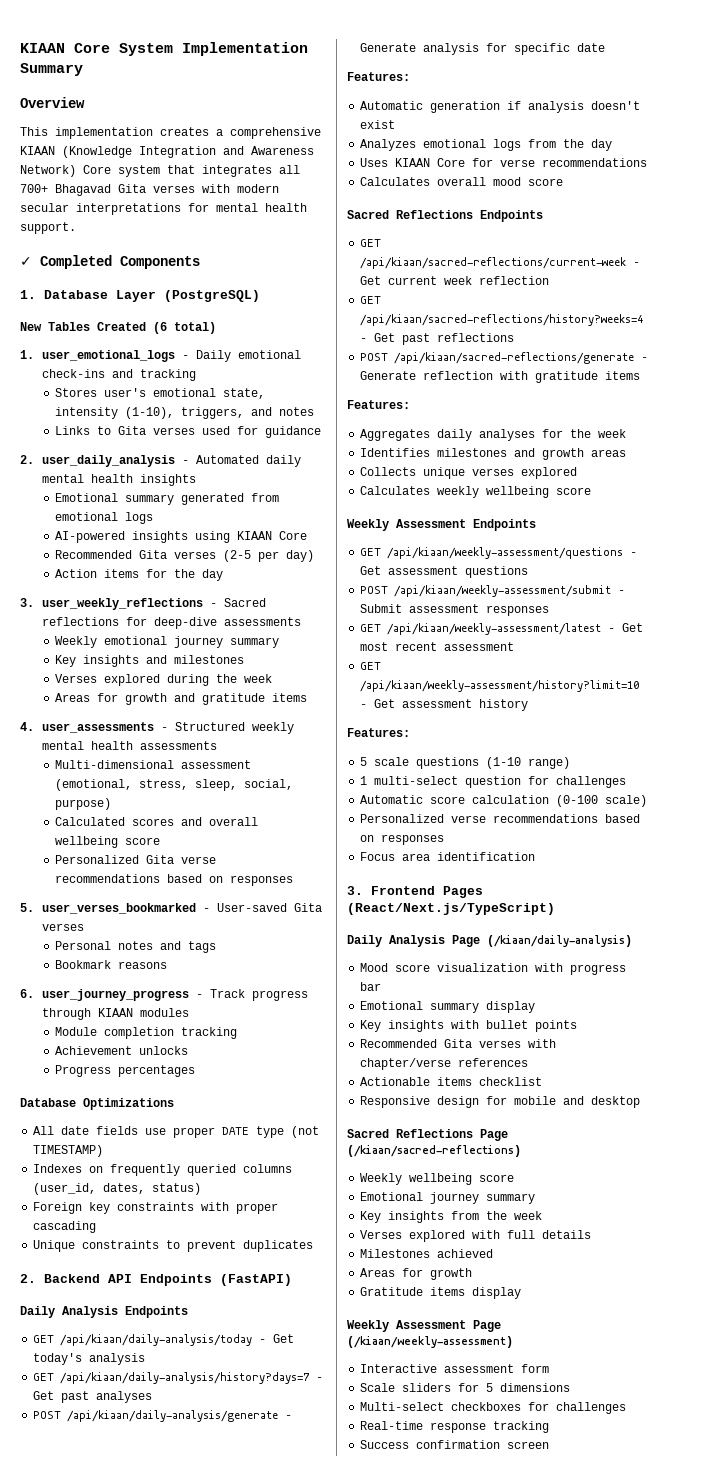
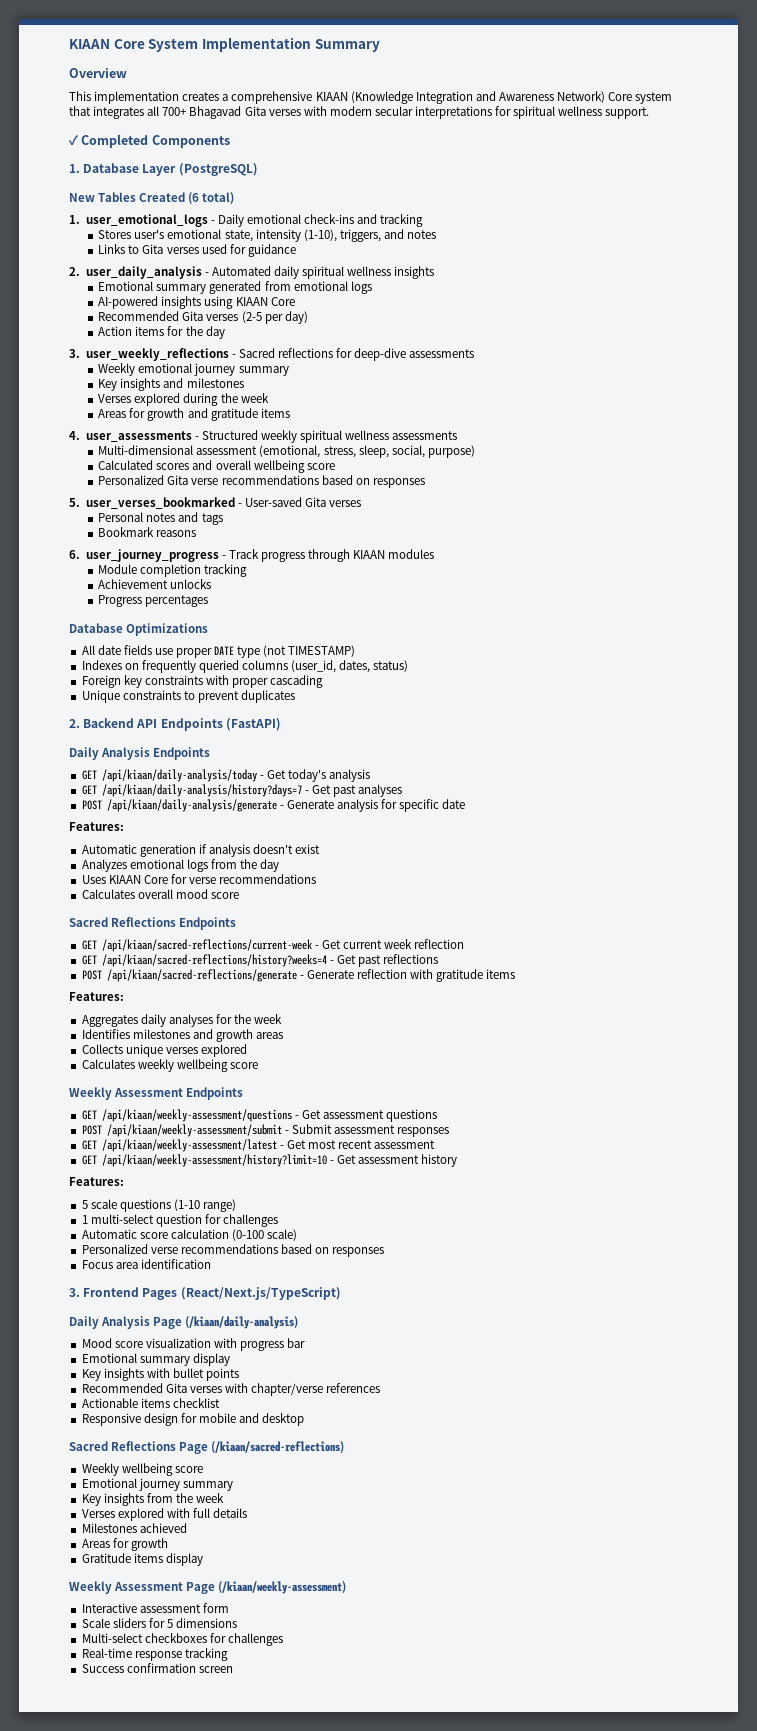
- This implementation creates a comprehensive KIAAN (Knowledge Integration and Awareness Network) Core system that integrates all 700+ Bhagavad Gita verses with modern secular interpretations for mental health support.
+ This implementation creates a comprehensive KIAAN (Knowledge Integration and Awareness Network) Core system that integrates all 700+ Bhagavad Gita verses with modern secular interpretations for spiritual wellness support.
- 2. user_daily_analysis - Automated daily mental health insights
+ 2. user_daily_analysis - Automated daily spiritual wellness insights
- 4. user_assessments - Structured weekly mental health assessments
+ 4. user_assessments - Structured weekly spiritual wellness assessments

